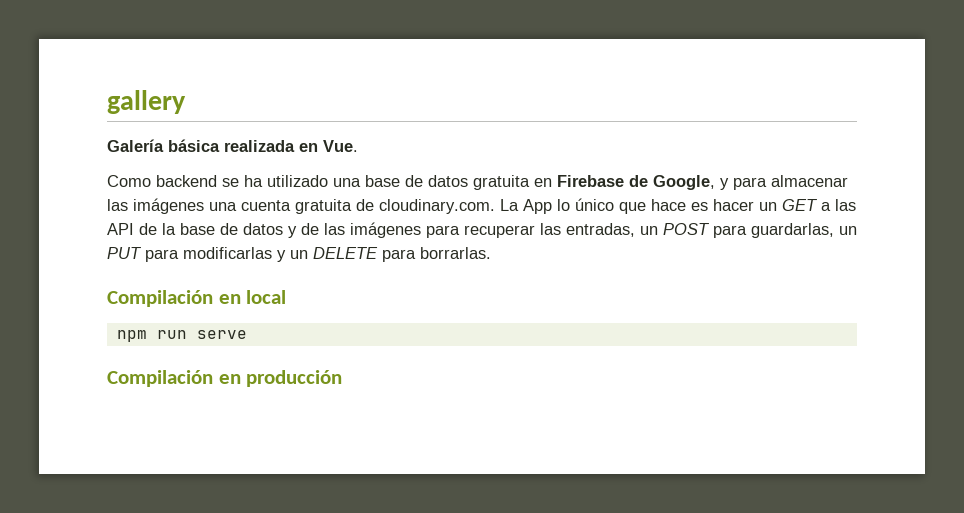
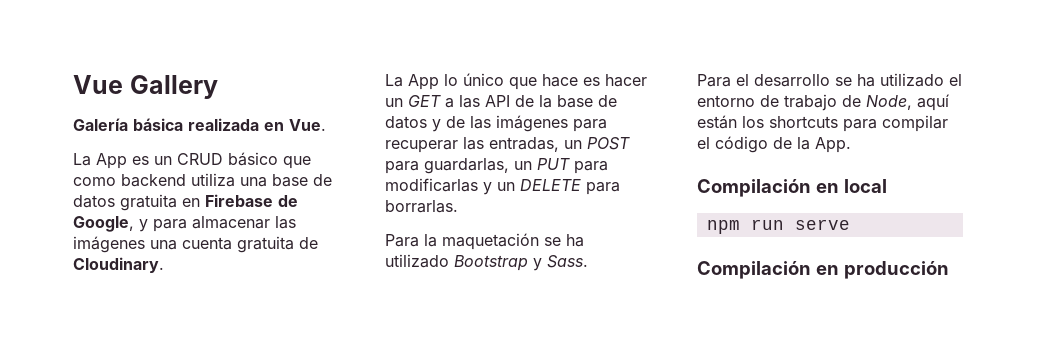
- gallery
+ Vue Gallery
- Como backend se ha utilizado una base de datos gratuita en Firebase de Google, y para almacenar las imágenes una cuenta gratuita de cloudinary.com. La App lo único que hace es hacer un GET a las API de la base de datos y de las imágenes para recuperar las entradas, un POST para guardarlas, un PUT para modificarlas y un DELETE para borrarlas.
+ La App es un CRUD básico que como backend utiliza una base de datos gratuita en Firebase de Google, y para almacenar las imágenes una cuenta gratuita de Cloudinary.
+ La App lo único que hace es hacer un GET a las API de la base de datos y de las imágenes para recuperar las entradas, un POST para guardarlas, un PUT para modificarlas y un DELETE para borrarlas.
+ Para la maquetación se ha utilizado Bootstrap y Sass.
+ Para el desarrollo se ha utilizado el entorno de trabajo de Node, aquí están los shortcuts para compilar el código de la App.

